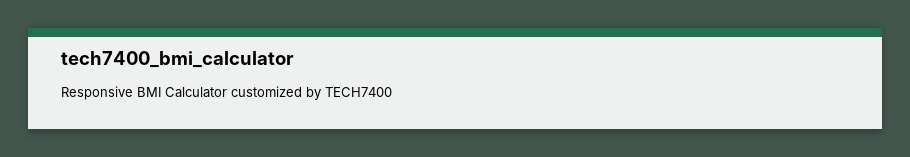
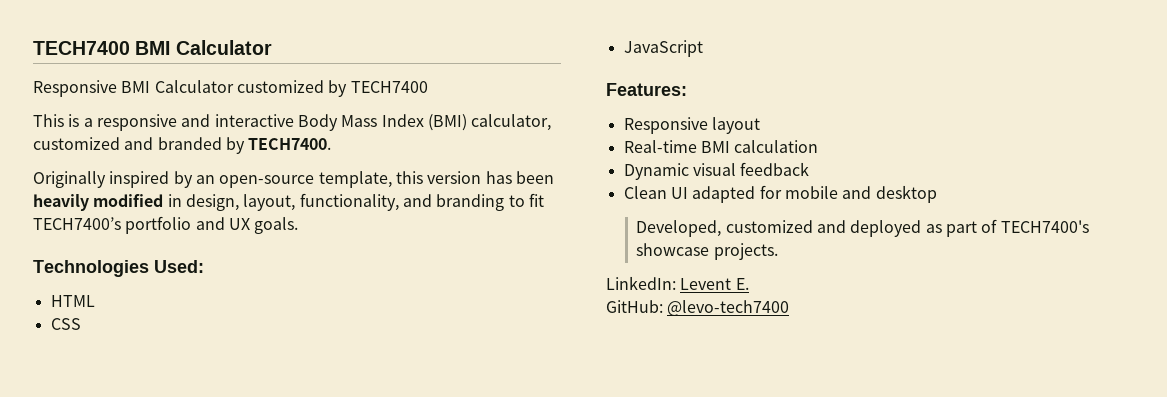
- tech7400_bmi_calculator
+ TECH7400 BMI Calculator
+ This is a responsive and interactive Body Mass Index (BMI) calculator, customized and branded by TECH7400.
+ Originally inspired by an open-source template, this version has been heavily modified in design, layout, functionality, and branding to fit TECH7400’s portfolio and UX goals.
+ Technologies Used:
+ HTML
+ CSS
+ JavaScript
+ Features:
+ Responsive layout
+ Real-time BMI calculation
+ Dynamic visual feedback
+ Clean UI adapted for mobile and desktop
+ Developed, customized and deployed as part of TECH7400's showcase projects.
+ LinkedIn: Levent E.
+ GitHub: @levo-tech7400

